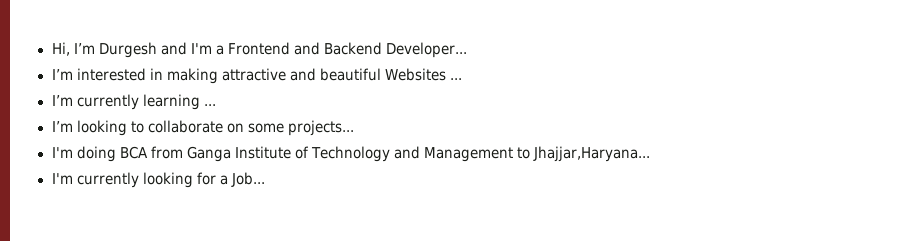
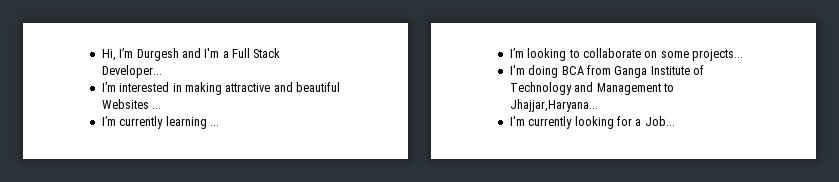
- Hi, I’m Durgesh and I'm a Frontend and Backend Developer...
+ Hi, I’m Durgesh and I'm a Full Stack Developer...

